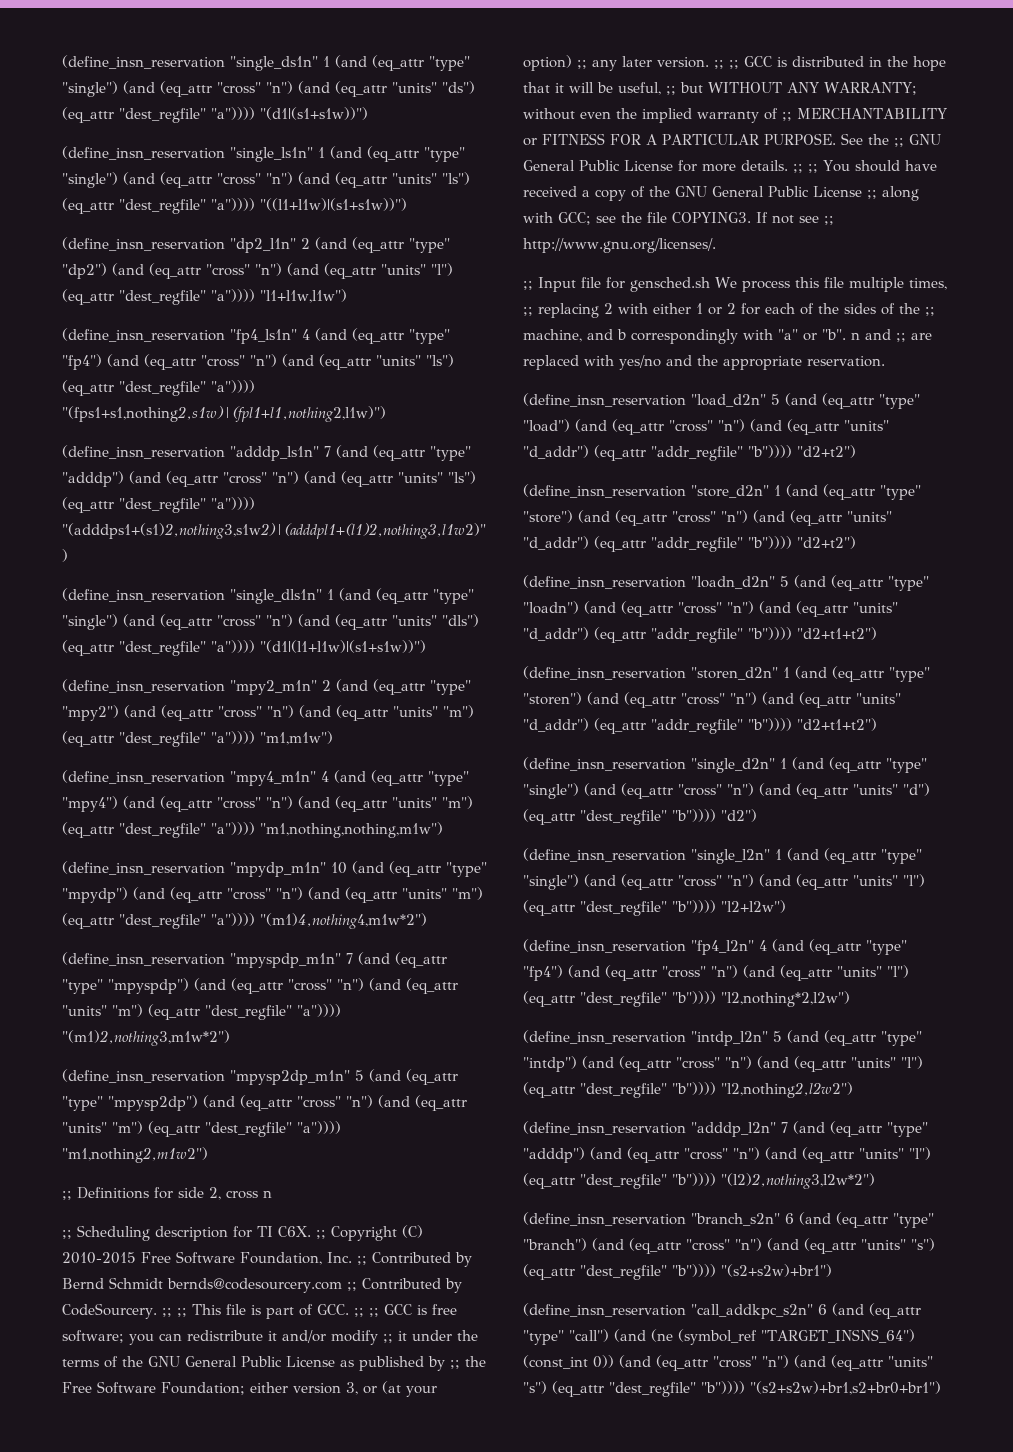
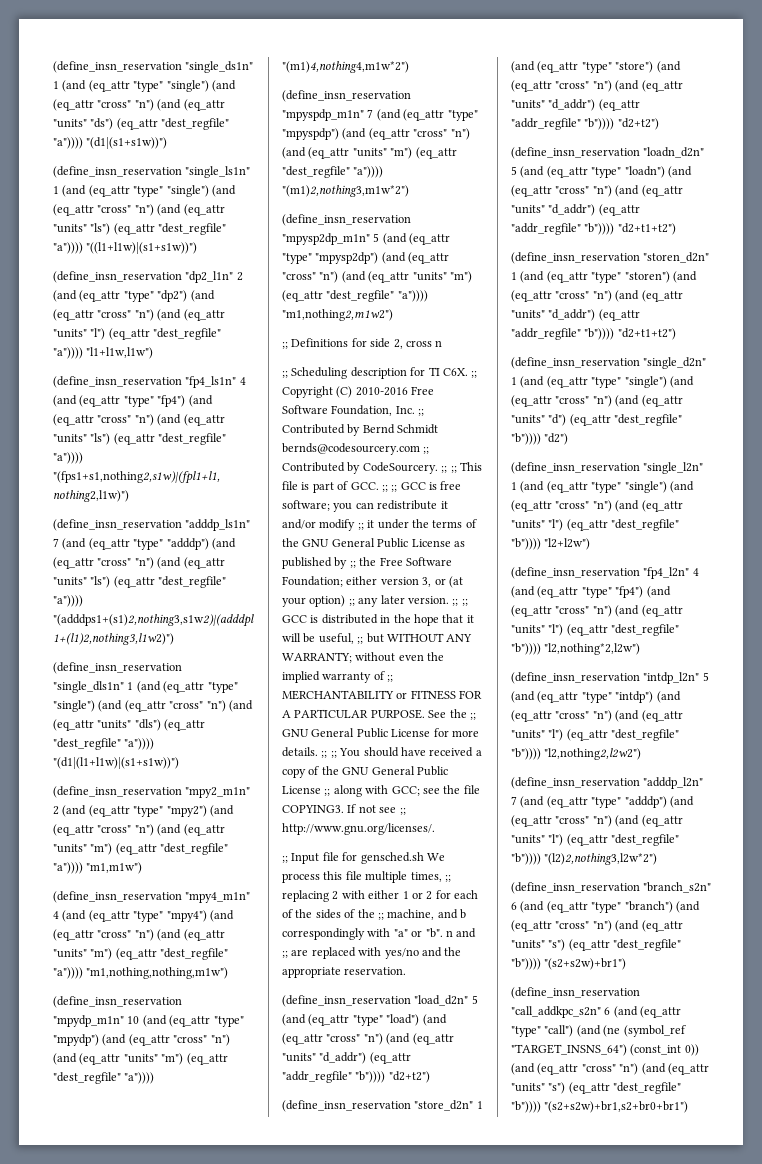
- Copyright (C) 2010-2015 Free Software Foundation, Inc. ;;
+ Copyright (C) 2010-2016 Free Software Foundation, Inc. ;;

